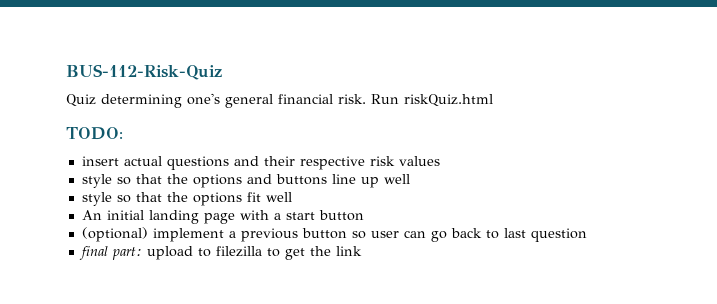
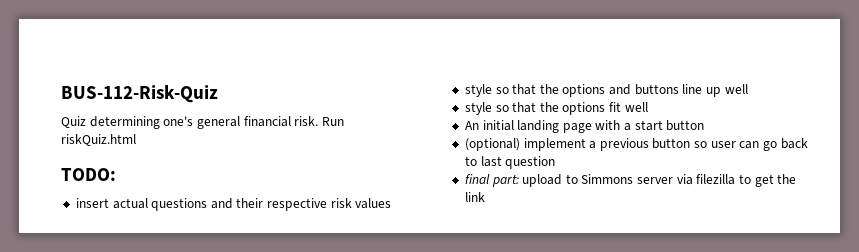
- final part: upload to filezilla to get the link
+ final part: upload to Simmons server via filezilla to get the link

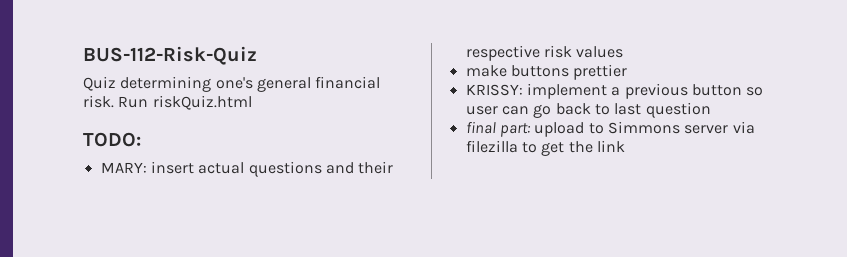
- insert actual questions and their respective risk values
+ MARY: insert actual questions and their respective risk values
- style so that the options and buttons line up well
- style so that the options fit well
- An initial landing page with a start button
- (optional) implement a previous button so user can go back to last question
+ make buttons prettier
+ KRISSY: implement a previous button so user can go back to last question

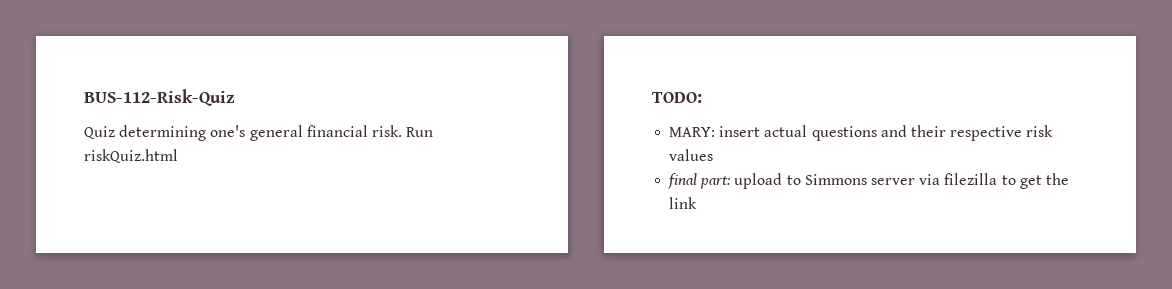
- make buttons prettier
- KRISSY: implement a previous button so user can go back to last question

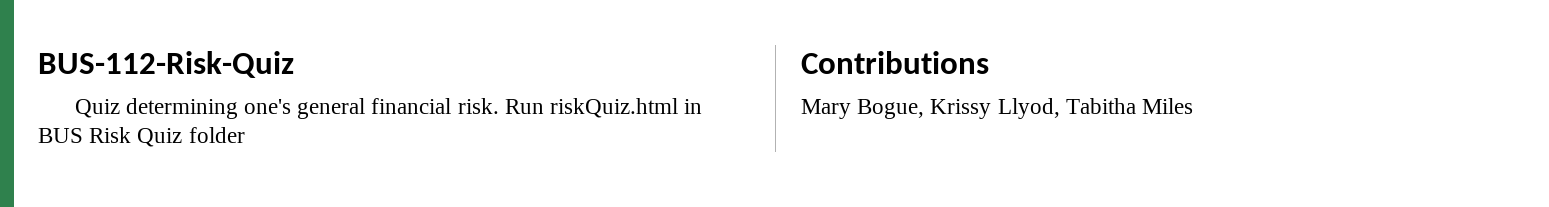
- Run riskQuiz.html
- TODO:
- MARY: insert actual questions and their respective risk values
- final part: upload to Simmons server via filezilla to get the link
+ Run riskQuiz.html in BUS Risk Quiz folder
+ Contributions
+ Mary Bogue, Krissy Llyod, Tabitha Miles

